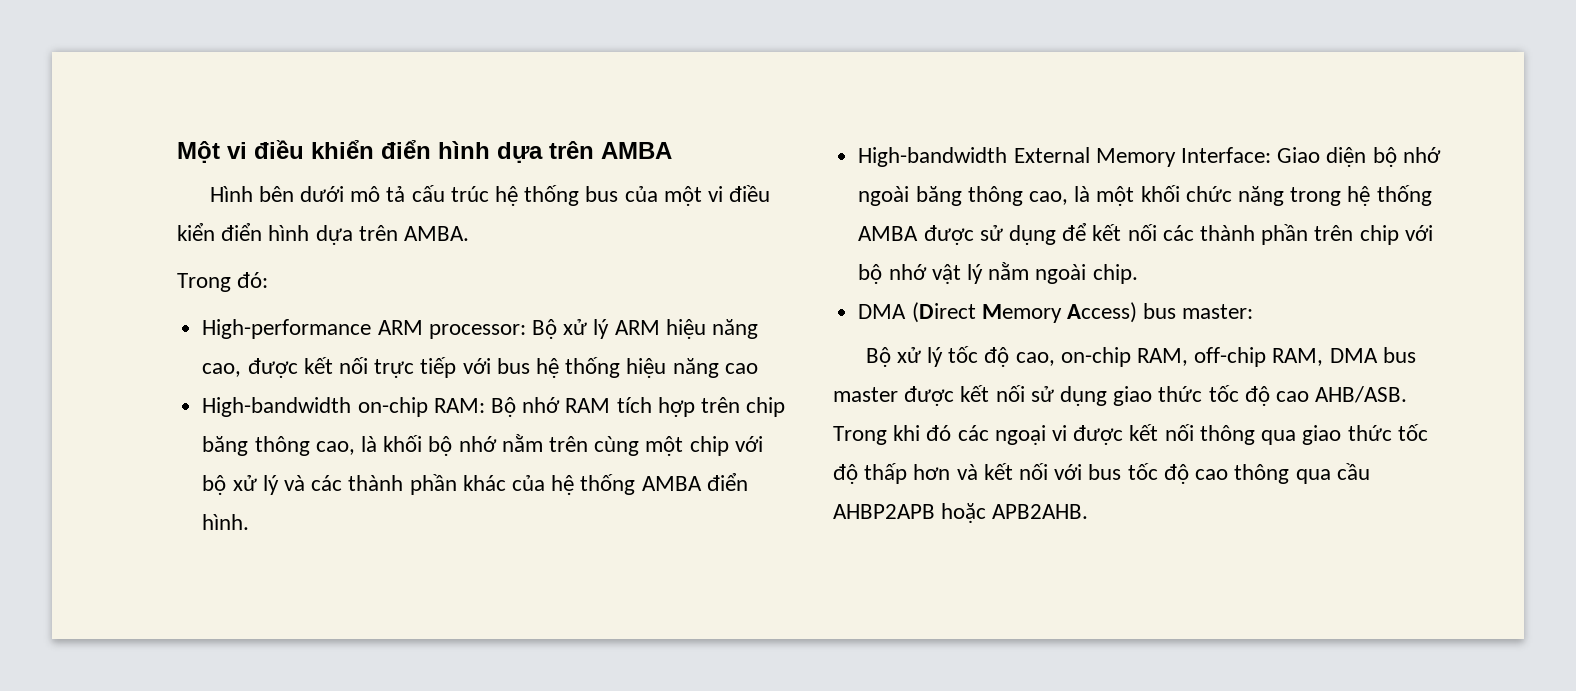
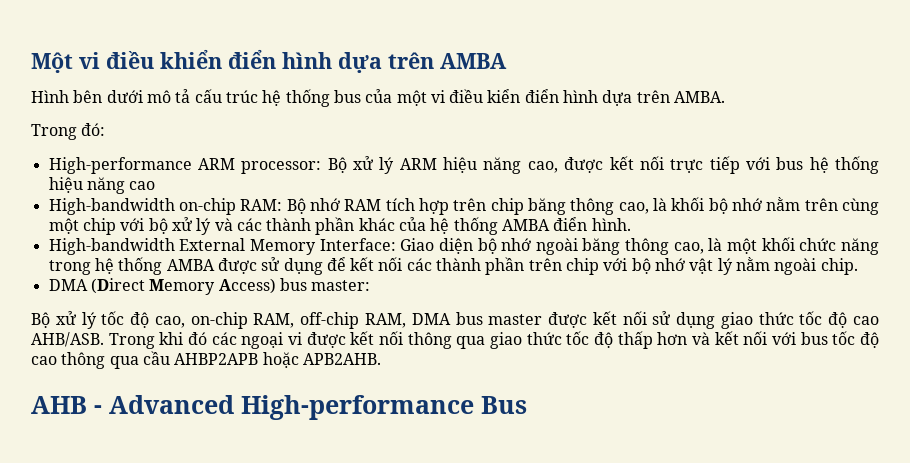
+ AHB - Advanced High-performance Bus

